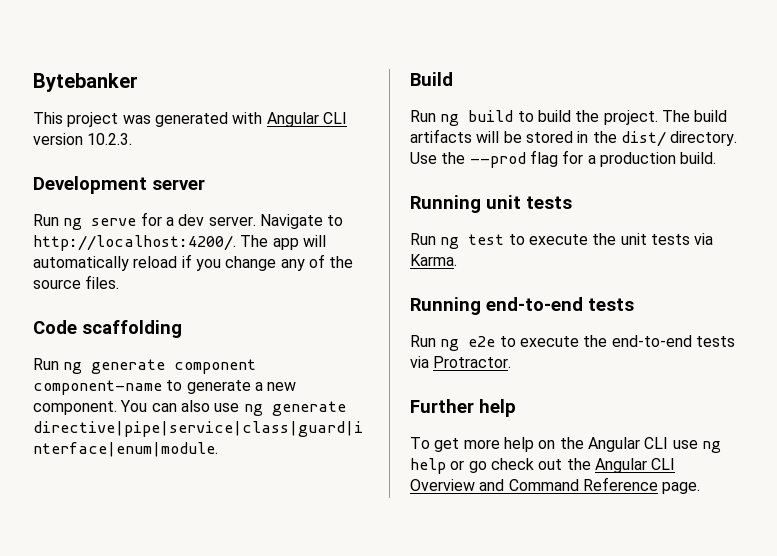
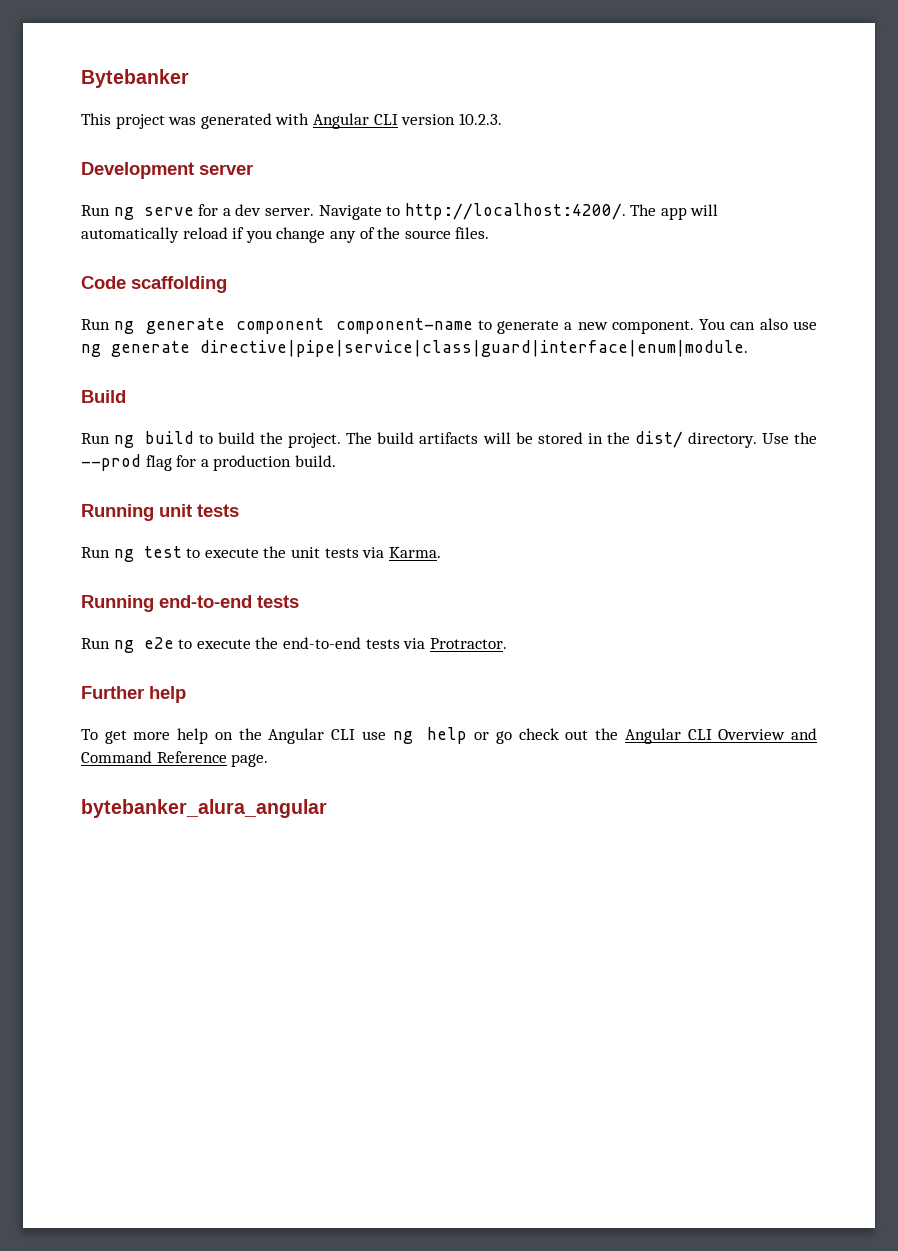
+ bytebanker_alura_angular

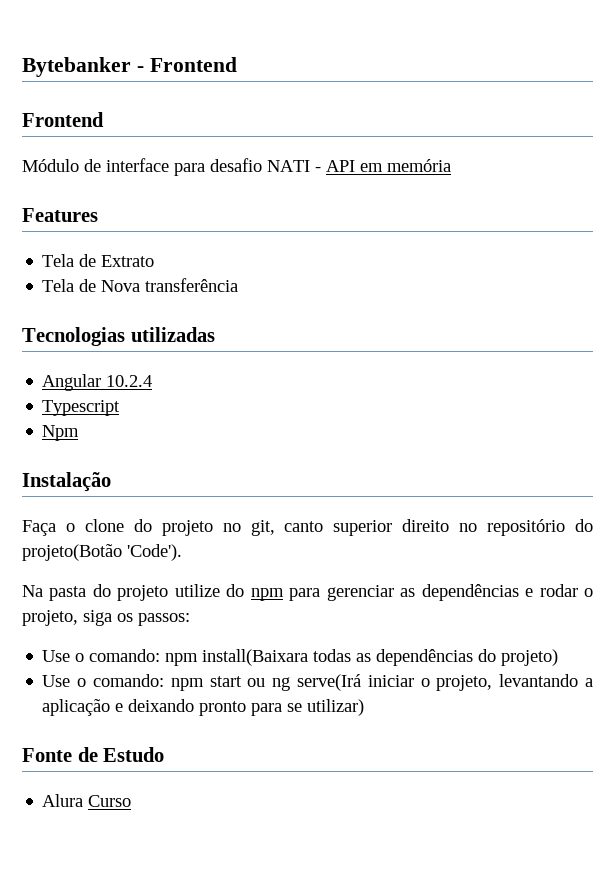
- Bytebanker
- This project was generated with Angular CLI version 10.2.3.
- Development server
- Run ng serve for a dev server. Navigate to http://localhost:4200/. The app will automatically reload if you change any of the source files.
- Code scaffolding
- Run ng generate component component-name to generate a new component. You can also use ng generate directive|pipe|service|class|guard|interface|enum|module.
- Build
- Run ng build to build the project. The build artifacts will be stored in the dist/ directory. Use the --prod flag for a production build.
- Running unit tests
- Run ng test to execute the unit tests via Karma.
- Running end-to-end tests
- Run ng e2e to execute the end-to-end tests via Protractor.
- Further help
- To get more help on the Angular CLI use ng help or go check out the Angular CLI Overview and Command Reference page.
- bytebanker_alura_angular
+ Bytebanker - Frontend
+ Frontend
+ Módulo de interface para desafio NATI - API em memória
+ Features
+ Tela de Extrato
+ Tela de Nova transferência
+ Tecnologias utilizadas
+ Angular 10.2.4
+ Typescript
+ Npm
+ Instalação
+ Faça o clone do projeto no git, canto superior direito no repositório do projeto(Botão 'Code').
+ Na pasta do projeto utilize do npm para gerenciar as dependências e rodar o projeto, siga os passos:
+ Use o comando: npm install(Baixara todas as dependências do projeto)
+ Use o comando: npm start ou ng serve(Irá iniciar o projeto, levantando a aplicação e deixando pronto para se utilizar)
+ Fonte de Estudo
+ Alura Curso

